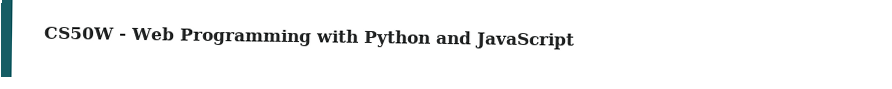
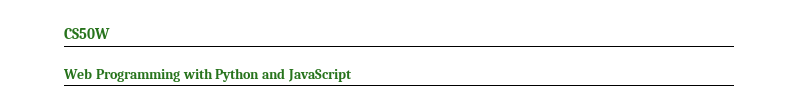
- CS50W - Web Programming with Python and JavaScript
+ CS50W
+ Web Programming with Python and JavaScript

